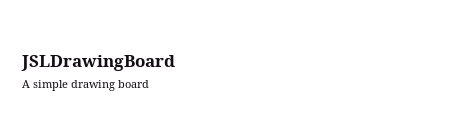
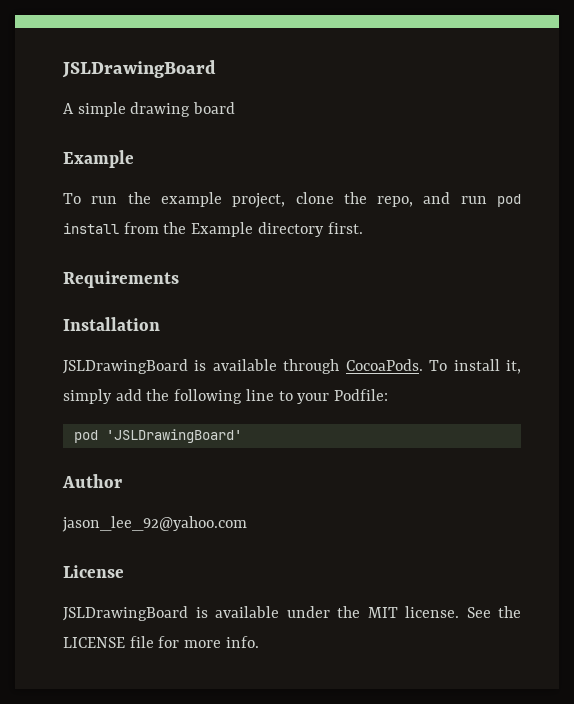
  A simple drawing board
+ Example
+ To run the example project, clone the repo, and run pod install from the Example directory first.
+ Requirements
+ Installation
+ JSLDrawingBoard is available through CocoaPods. To install it, simply add the following line to your Podfile:
+ pod 'JSLDrawingBoard'
+ Author
+ jason_lee_92@yahoo.com
+ License
+ JSLDrawingBoard is available under the MIT license. See the LICENSE file for more info.

